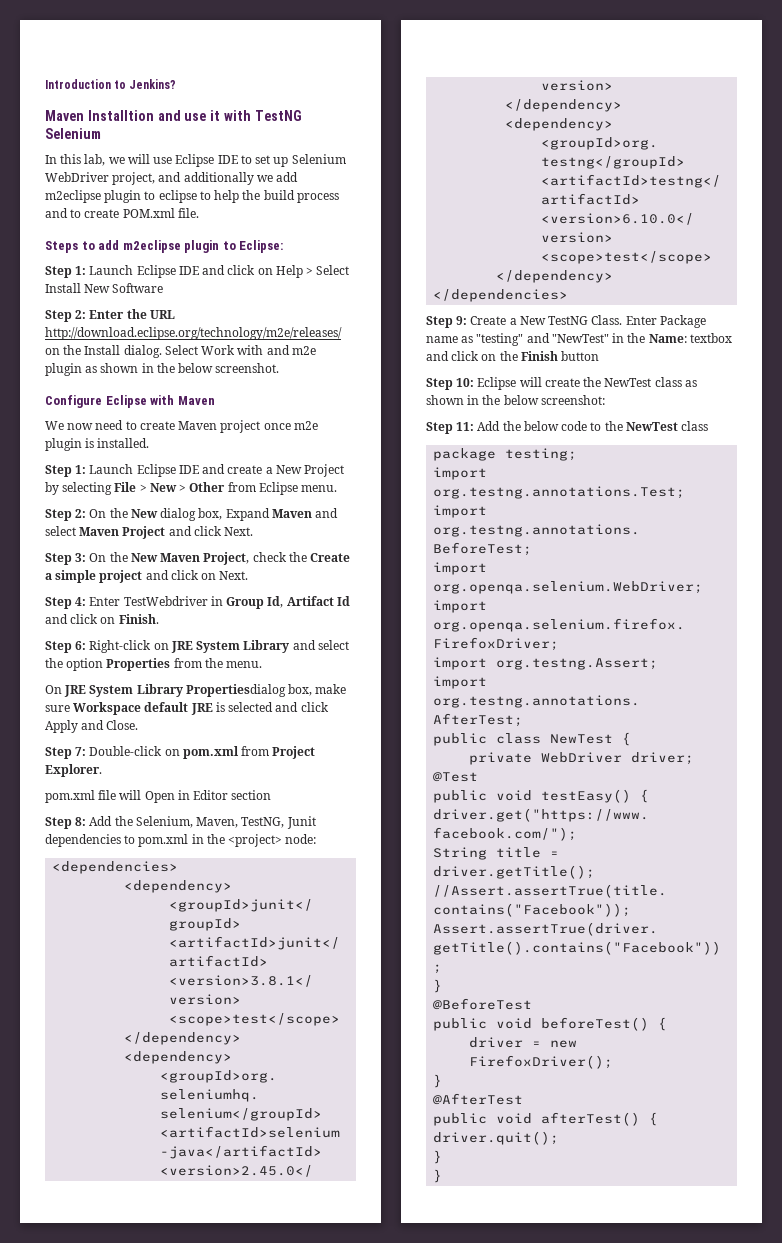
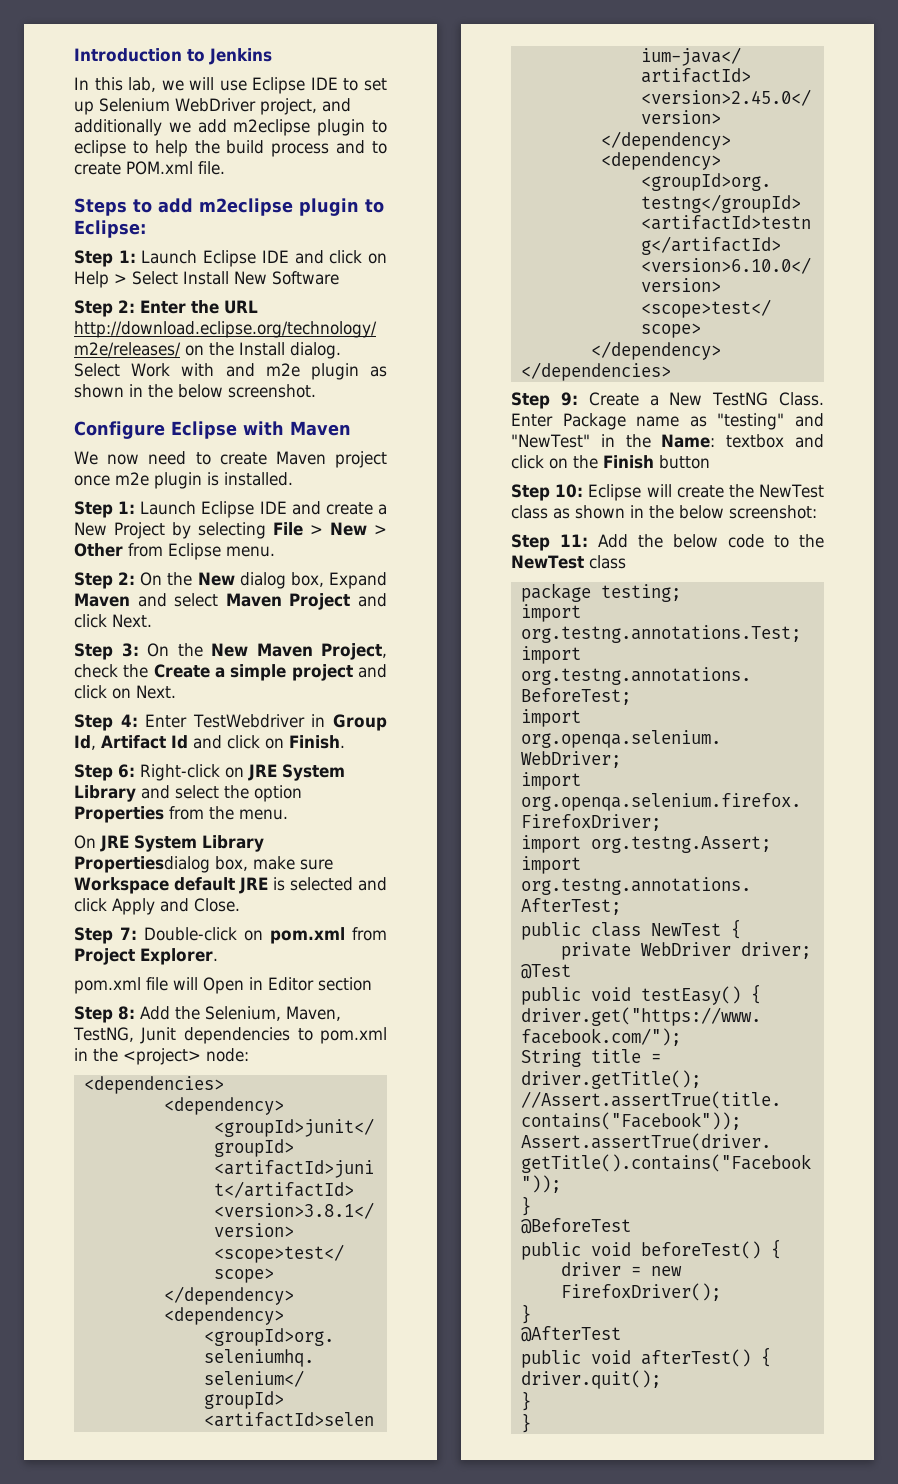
- Introduction to Jenkins?
- Maven Installtion and use it with TestNG Selenium
+ Introduction to Jenkins

